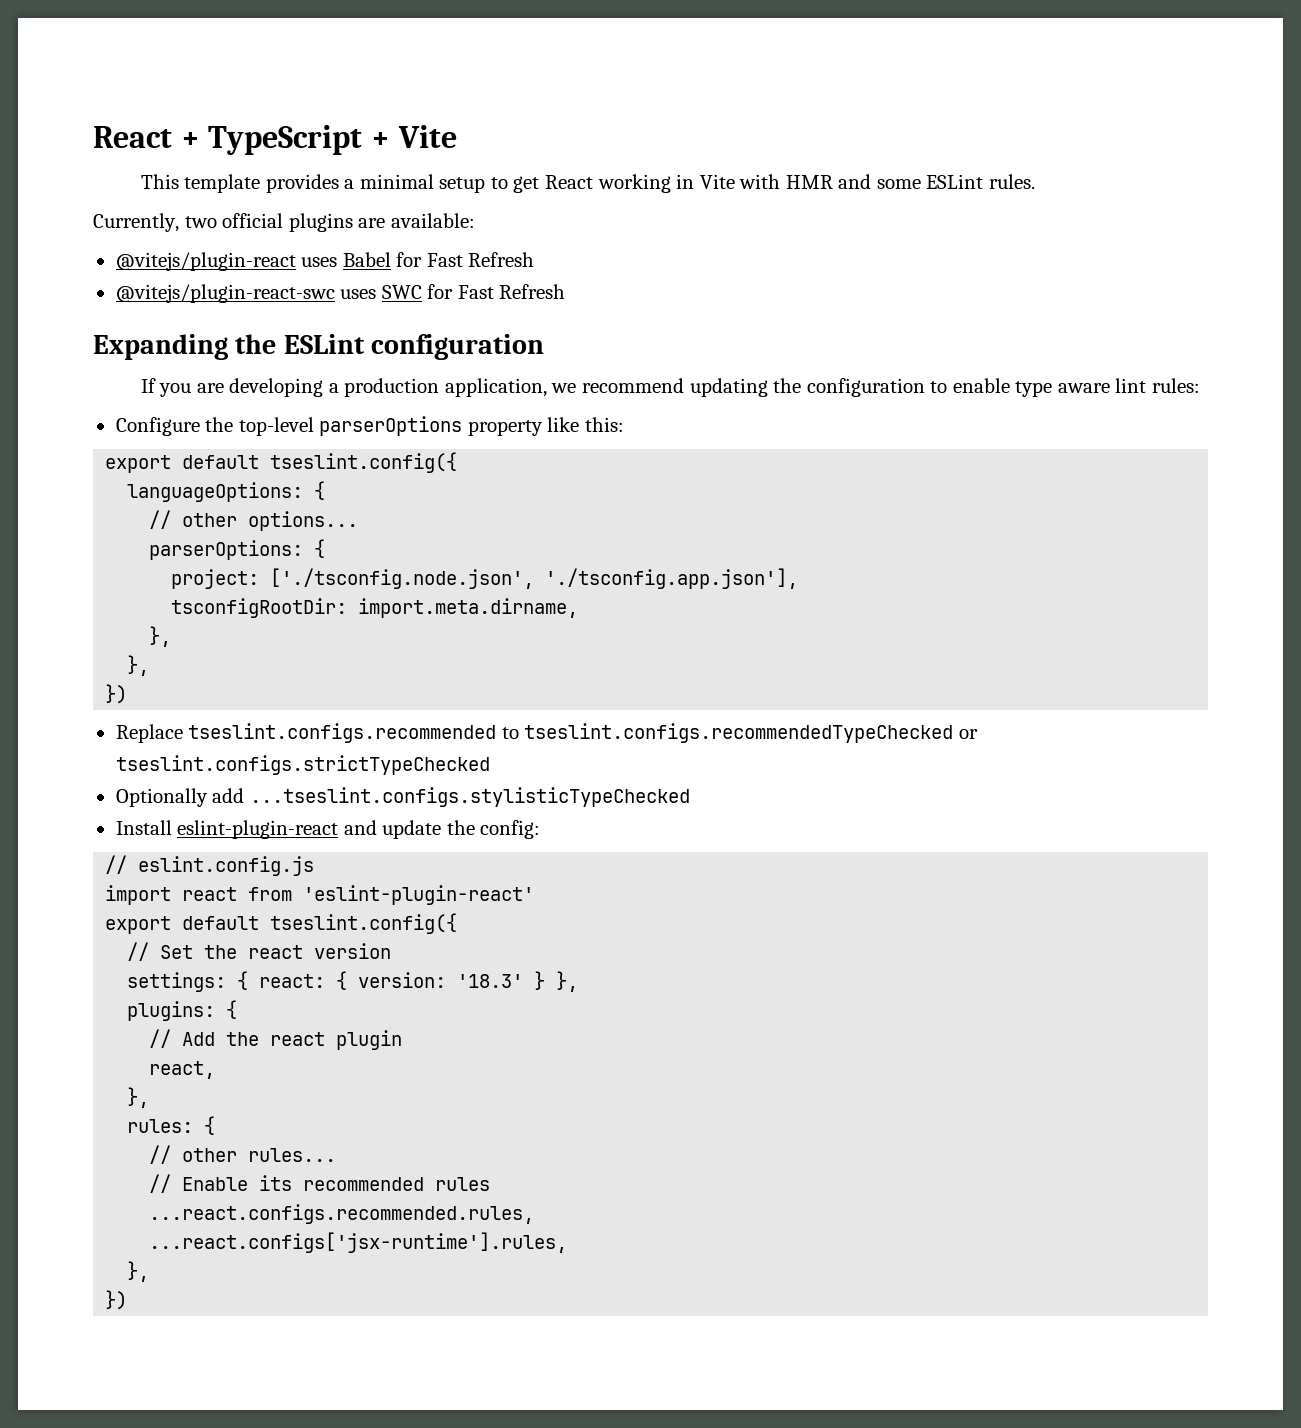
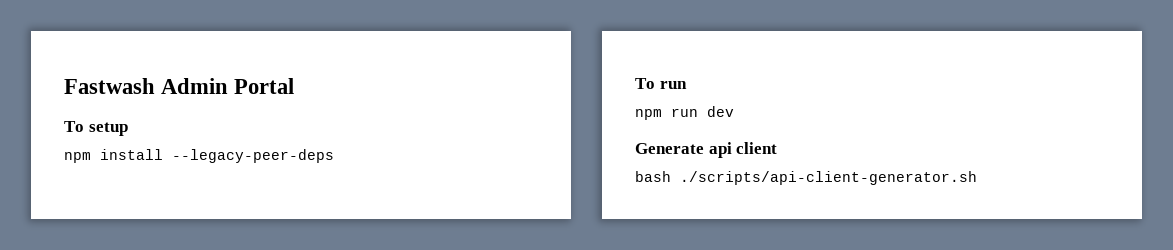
- React + TypeScript + Vite
- This template provides a minimal setup to get React working in Vite with HMR and some ESLint rules.
- Currently, two official plugins are available:
- @vitejs/plugin-react uses Babel for Fast Refresh
- @vitejs/plugin-react-swc uses SWC for Fast Refresh
- Expanding the ESLint configuration
- If you are developing a production application, we recommend updating the configuration to enable type aware lint rules:
- Configure the top-level parserOptions property like this:
- export default tseslint.config({
- languageOptions: {
- // other options...
- parserOptions: {
- project: ['./tsconfig.node.json', './tsconfig.app.json'],
- tsconfigRootDir: import.meta.dirname,
- },
- },
- })
- Replace tseslint.configs.recommended to tseslint.configs.recommendedTypeChecked or tseslint.configs.strictTypeChecked
- Optionally add ...tseslint.configs.stylisticTypeChecked
- Install eslint-plugin-react and update the config:
- // eslint.config.js
- import react from 'eslint-plugin-react'
- export default tseslint.config({
- // Set the react version
- settings: { react: { version: '18.3' } },
- plugins: {
- // Add the react plugin
- react,
- },
- rules: {
- // other rules...
- // Enable its recommended rules
- ...react.configs.recommended.rules,
- ...react.configs['jsx-runtime'].rules,
- },
- })
+ Fastwash Admin Portal
+ To setup
+ npm install --legacy-peer-deps
+ To run
+ npm run dev
+ Generate api client
+ bash ./scripts/api-client-generator.sh

